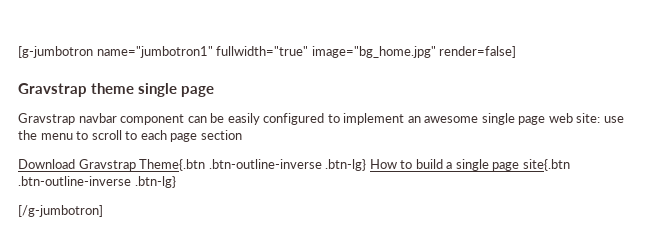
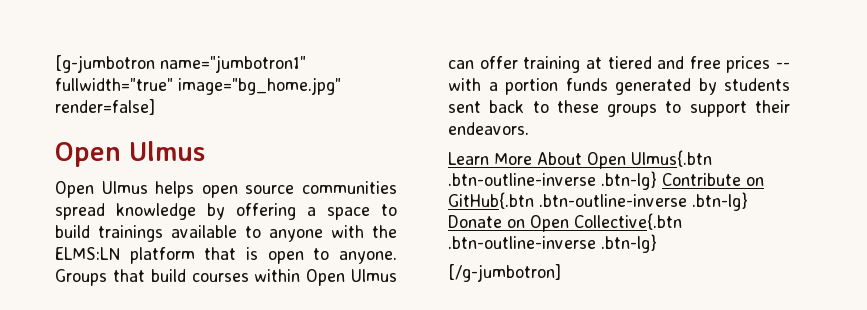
  [g-jumbotron name="jumbotron1" fullwidth="true" image="bg_home.jpg" render=false]
- Gravstrap theme single page
- Gravstrap navbar component can be easily configured to implement an awesome single page web site: use the menu to scroll to each page section
- Download Gravstrap Theme{.btn .btn-outline-inverse .btn-lg} How to build a single page site{.btn .btn-outline-inverse .btn-lg}
+ Open Ulmus
+ Open Ulmus helps open source communities spread knowledge by offering a space to build trainings available to anyone with the ELMS:LN platform that is open to anyone. Groups that build courses within Open Ulmus can offer training at tiered and free prices -- with a portion funds generated by students sent back to these groups to support their endeavors.
+ Learn More About Open Ulmus{.btn .btn-outline-inverse .btn-lg} Contribute on GitHub{.btn .btn-outline-inverse .btn-lg} Donate on Open Collective{.btn .btn-outline-inverse .btn-lg}

